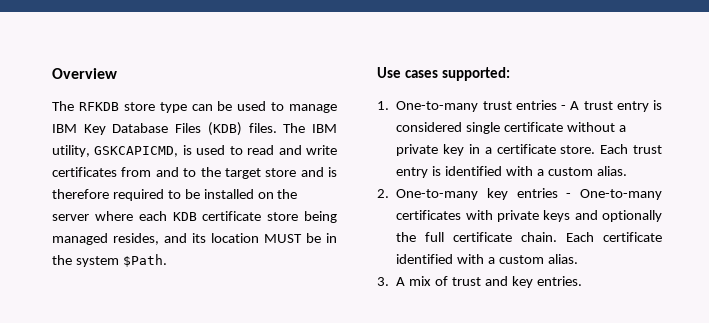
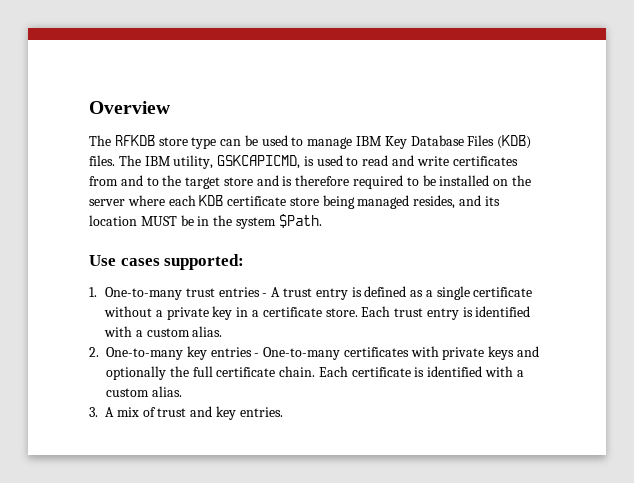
- 1. One-to-many trust entries - A trust entry is considered single certificate without a private key in a certificate store.
+ 1. One-to-many trust entries - A trust entry is defined as a single certificate without a private key in a certificate store.
- Each certificate identified with a custom alias.
+ Each certificate is identified with a custom alias.

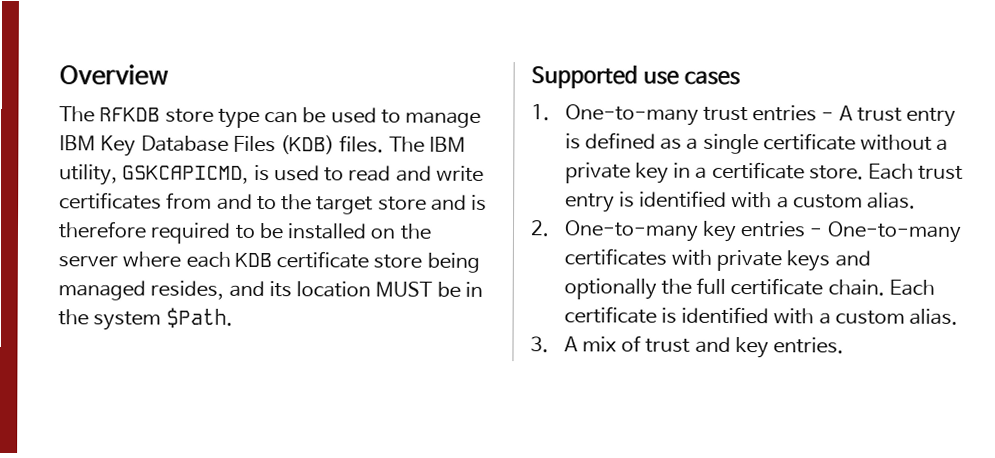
- Use cases supported:
+ Supported use cases

